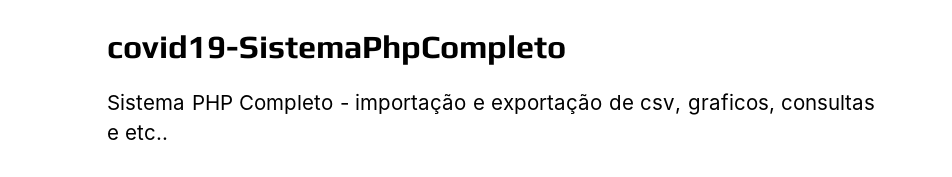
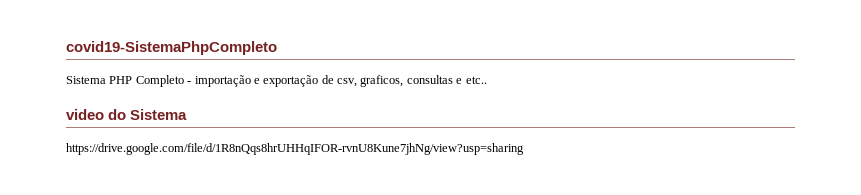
+ video do Sistema
+ https://drive.google.com/file/d/1R8nQqs8hrUHHqIFOR-rvnU8Kune7jhNg/view?usp=sharing

